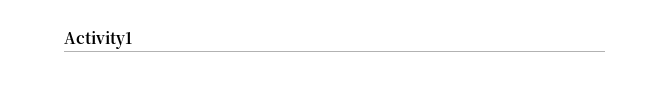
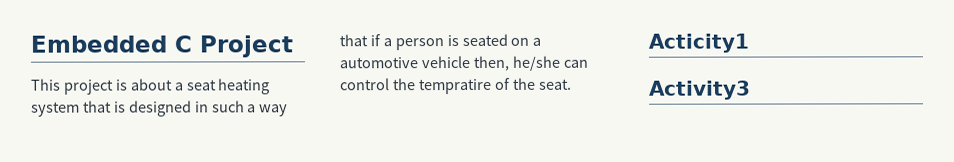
- Activity1
+ Embedded C Project
+ This project is about a seat heating system that is designed in such a way that if a person is seated on a automotive vehicle then, he/she can control the tempratire of the seat.
+ Acticity1
+ Activity3

